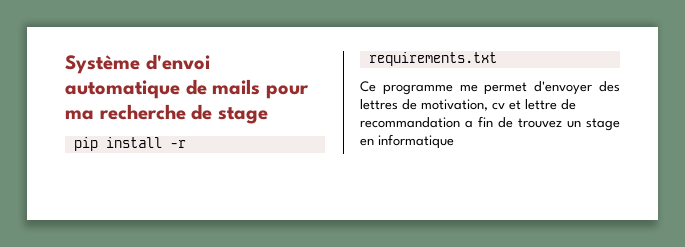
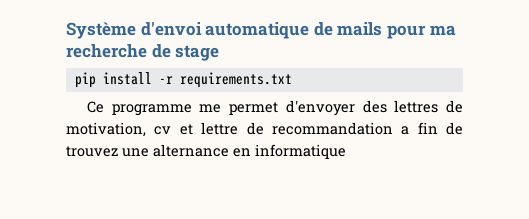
- Ce programme me permet d'envoyer des lettres de motivation, cv et lettre de recommandation a fin de trouvez un stage en informatique
+ Ce programme me permet d'envoyer des lettres de motivation, cv et lettre de recommandation a fin de trouvez une alternance en informatique

